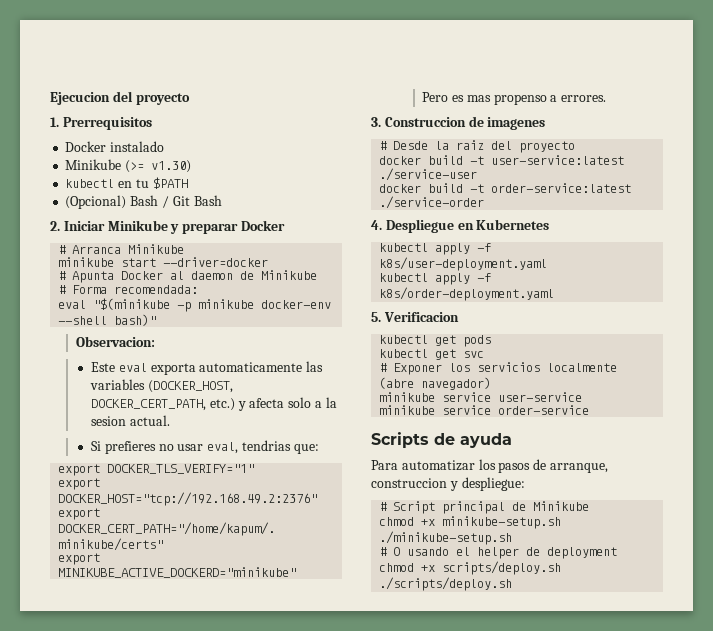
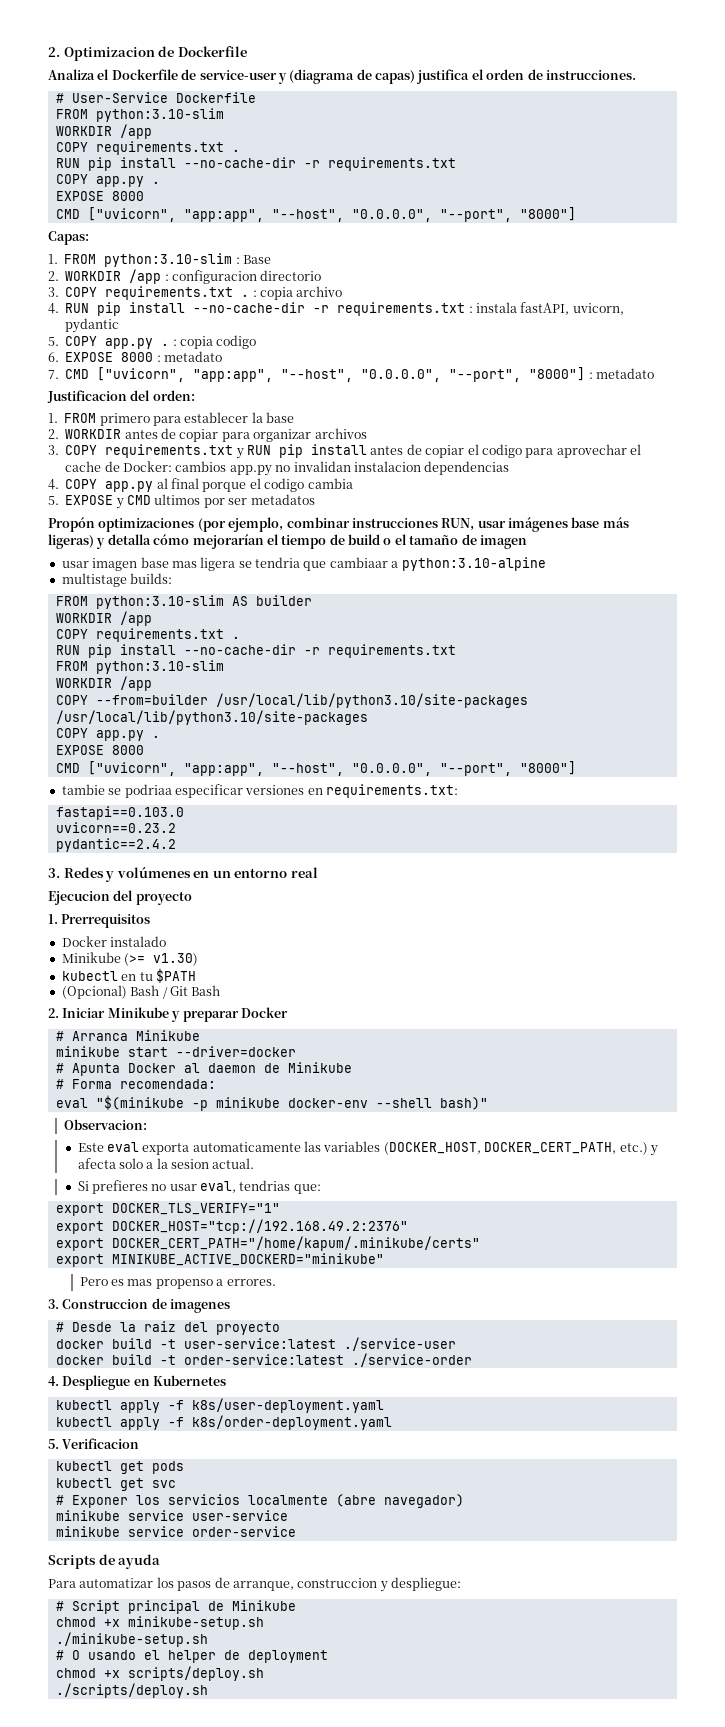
+ 2. Optimizacion de Dockerfile
+ Analiza el Dockerfile de service-user y (diagrama de capas) justifica el orden de instrucciones.
+ # User-Service Dockerfile
+ FROM python:3.10-slim
+ WORKDIR /app
+ COPY requirements.txt .
+ RUN pip install --no-cache-dir -r requirements.txt
+ COPY app.py .
+ EXPOSE 8000
+ CMD ["uvicorn", "app:app", "--host", "0.0.0.0", "--port", "8000"]
+ Capas:
+ 1. FROM python:3.10-slim : Base
+ 2. WORKDIR /app : configuracion directorio
+ 3. COPY requirements.txt . : copia archivo
+ 4. RUN pip install --no-cache-dir -r requirements.txt : instala fastAPI, uvicorn, pydantic
+ 5. COPY app.py . : copia codigo
+ 6. EXPOSE 8000 : metadato
+ 7. CMD ["uvicorn", "app:app", "--host", "0.0.0.0", "--port", "8000"] : metadato
+ Justificacion del orden:
+ 1. FROM primero para establecer la base
+ 2. WORKDIR antes de copiar para organizar archivos
+ 3. COPY requirements.txt y RUN pip install antes de copiar el codigo para aprovechar el cache de Docker: cambios app.py no invalidan instalacion dependencias
+ 4. COPY app.py al final porque el codigo cambia
+ 5. EXPOSE y CMD ultimos por ser metadatos
+ Propón optimizaciones (por ejemplo, combinar instrucciones RUN, usar imágenes base más ligeras) y detalla cómo mejorarían el tiempo de build o el tamaño de imagen
+ usar imagen base mas ligera se tendria que cambiaar a python:3.10-alpine
+ multistage builds:
+ FROM python:3.10-slim AS builder
+ WORKDIR /app
+ COPY requirements.txt .
+ RUN pip install --no-cache-dir -r requirements.txt
+ FROM python:3.10-slim
+ WORKDIR /app
+ COPY --from=builder /usr/local/lib/python3.10/site-packages /usr/local/lib/python3.10/site-packages
+ COPY app.py .
+ EXPOSE 8000
+ CMD ["uvicorn", "app:app", "--host", "0.0.0.0", "--port", "8000"]
+ tambie se podriaa especificar versiones en requirements.txt:
+ fastapi==0.103.0
+ uvicorn==0.23.2
+ pydantic==2.4.2
+ 3. Redes y volúmenes en un entorno real

